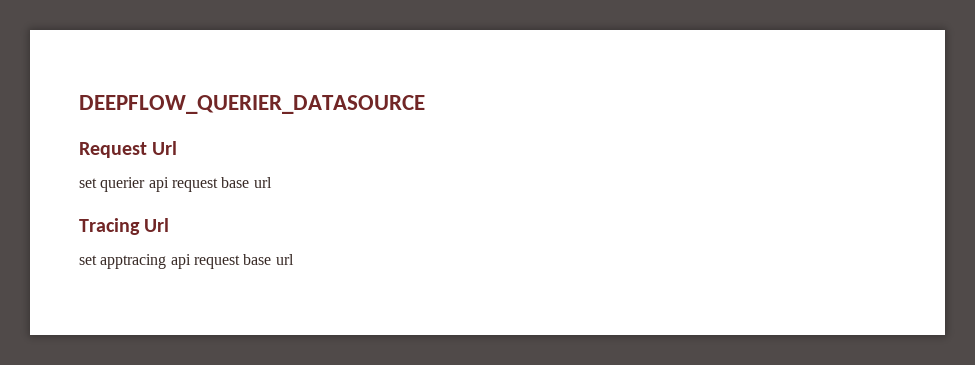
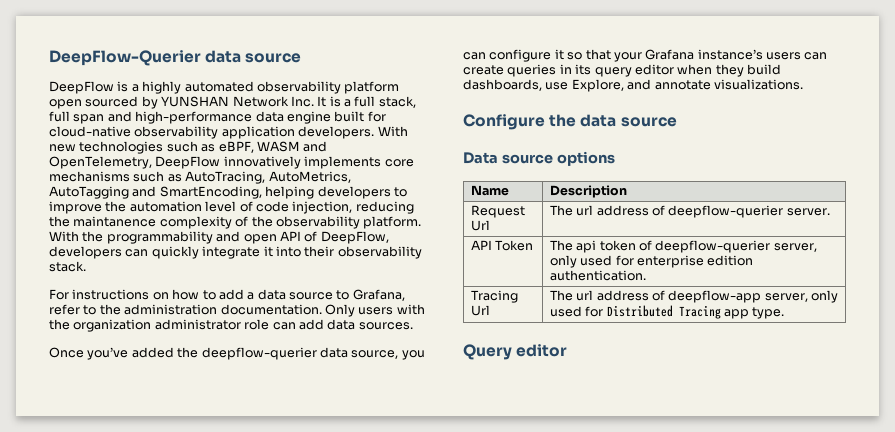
- DEEPFLOW_QUERIER_DATASOURCE
- Request Url
- set querier api request base url
- Tracing Url
- set apptracing api request base url
+ DeepFlow-Querier data source
+ DeepFlow is a highly automated observability platform open sourced by YUNSHAN Network Inc. It is a full stack, full span and high-performance data engine built for cloud-native observability application developers. With new technologies such as eBPF, WASM and OpenTelemetry, DeepFlow innovatively implements core mechanisms such as AutoTracing, AutoMetrics, AutoTagging and SmartEncoding, helping developers to improve the automation level of code injection, reducing the maintanence complexity of the observability platform. With the programmability and open API of DeepFlow, developers can quickly integrate it into their observability stack.
+ For instructions on how to add a data source to Grafana, refer to the administration documentation. Only users with the organization administrator role can add data sources.
+ Once you’ve added the deepflow-querier data source, you can configure it so that your Grafana instance’s users can create queries in its query editor when they build dashboards, use Explore, and annotate visualizations.
+ Configure the data source
+ Data source options
+ Name | Description
+ Request Url | The url address of deepflow-querier server.
+ API Token | The api token of deepflow-querier server, only used for enterprise edition authentication.
+ Tracing Url | The url address of deepflow-app server, only used for Distributed Tracing app type.
+ Query editor

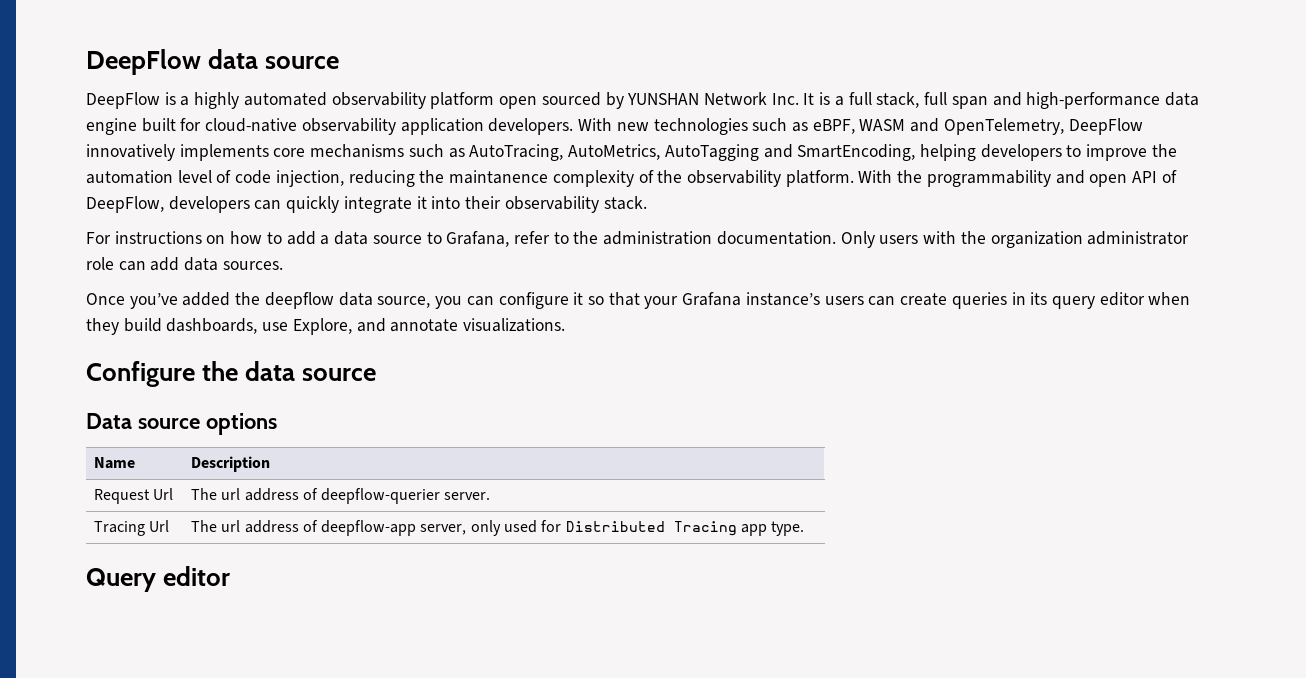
- DeepFlow-Querier data source
+ DeepFlow data source
- Once you’ve added the deepflow-querier data source, you can configure it so that your Grafana instance’s users can create queries in its query editor when they build dashboards, use Explore, and annotate visualizations.
+ Once you’ve added the deepflow data source, you can configure it so that your Grafana instance’s users can create queries in its query editor when they build dashboards, use Explore, and annotate visualizations.
- API Token | The api token of deepflow-querier server, only used for enterprise edition authentication.

